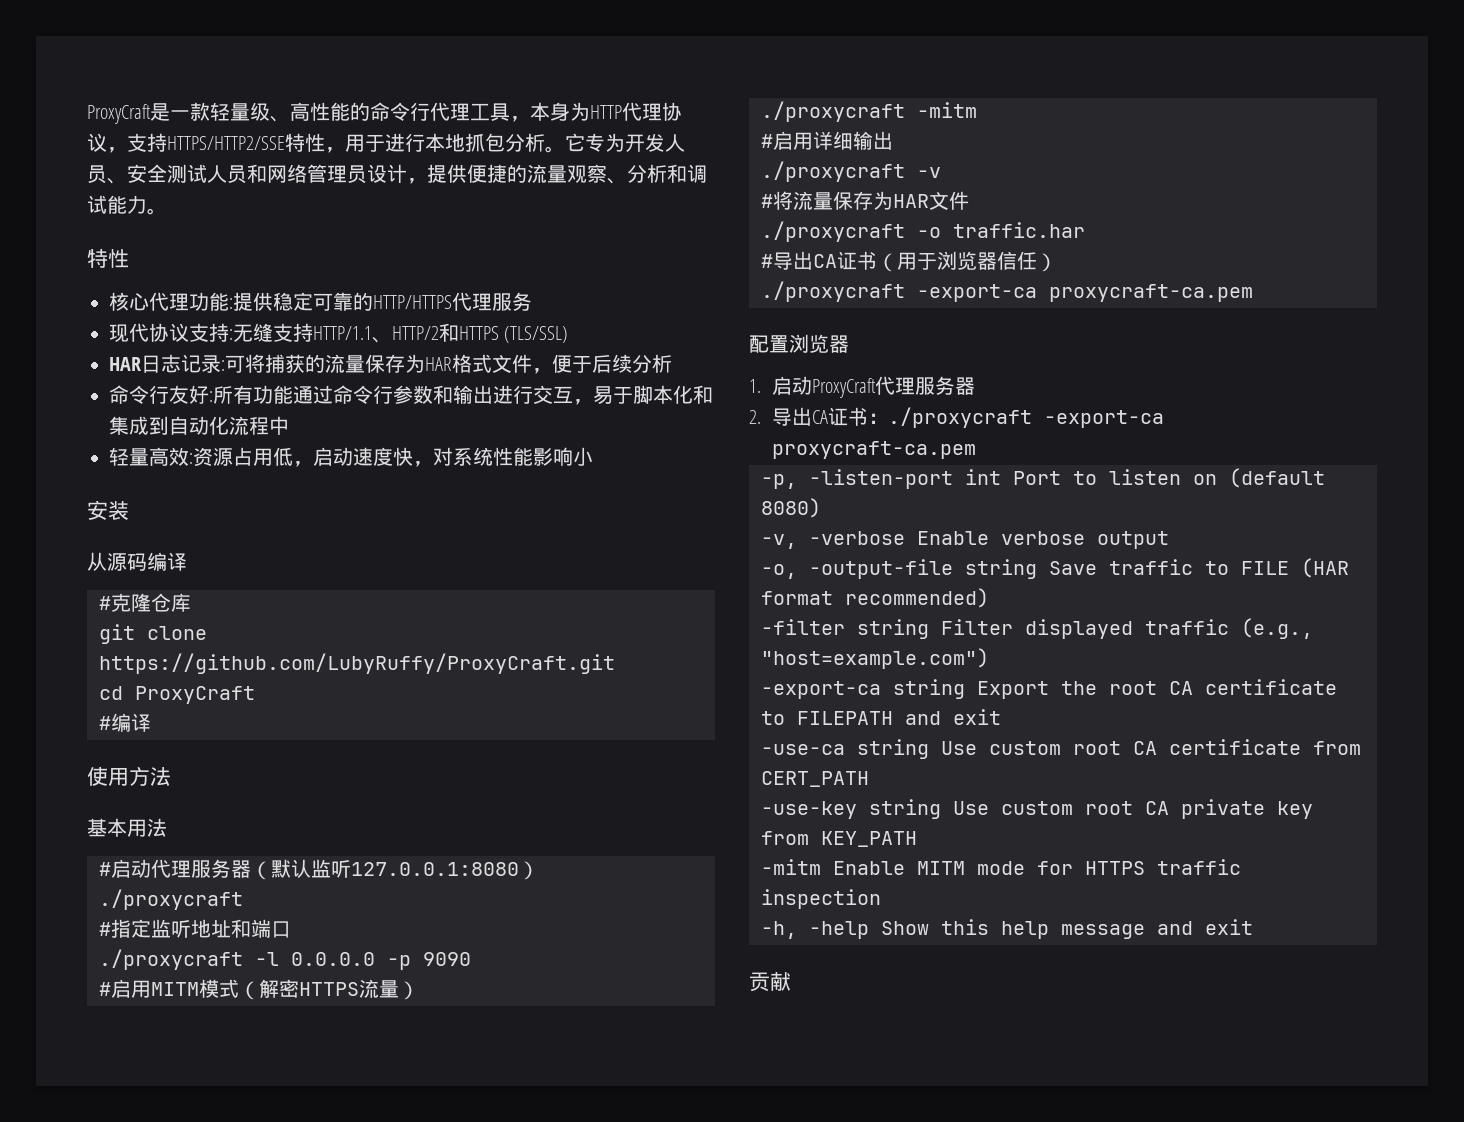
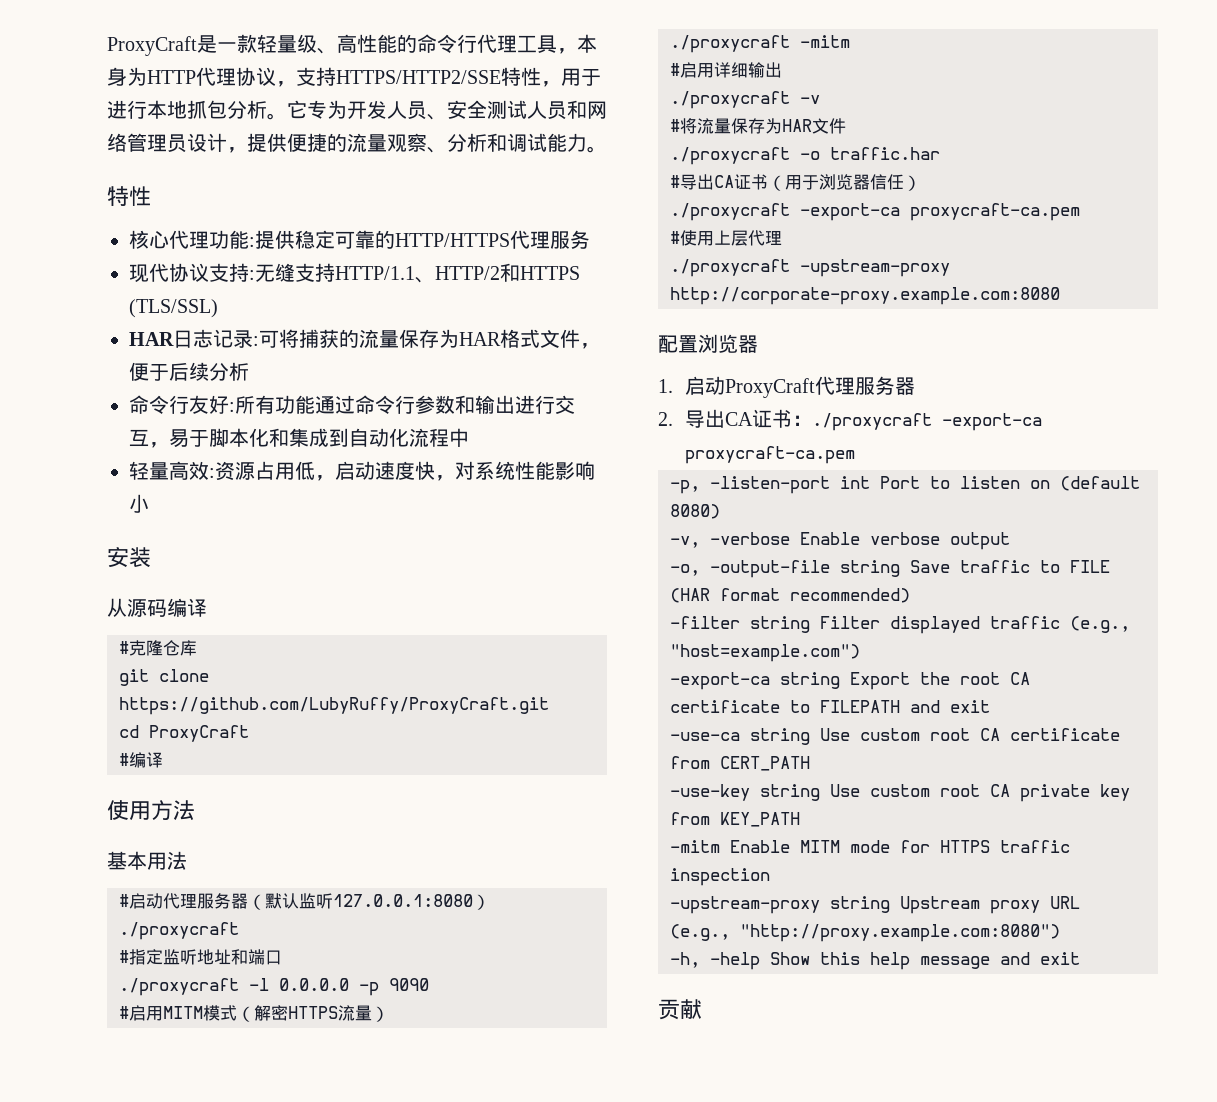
+ #使用上层代理
+ ./proxycraft -upstream-proxy http://corporate-proxy.example.com:8080
+ -upstream-proxy string Upstream proxy URL (e.g., "http://proxy.example.com:8080")

